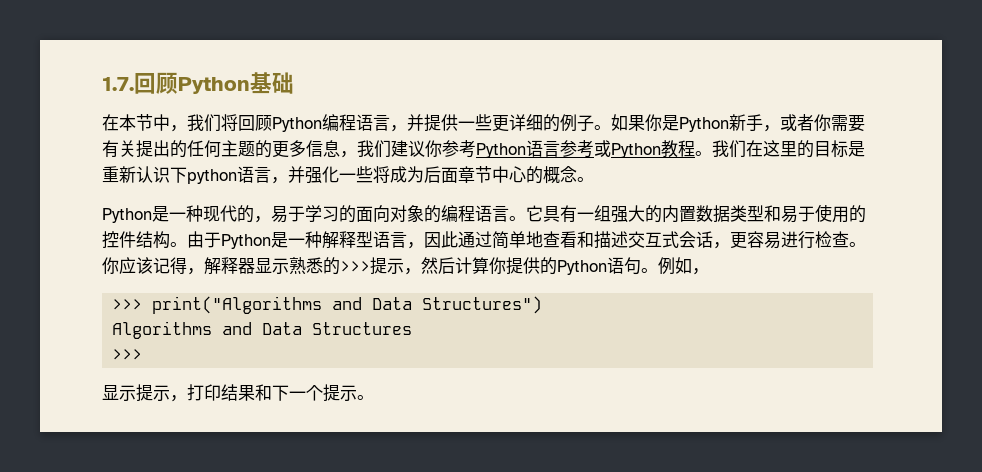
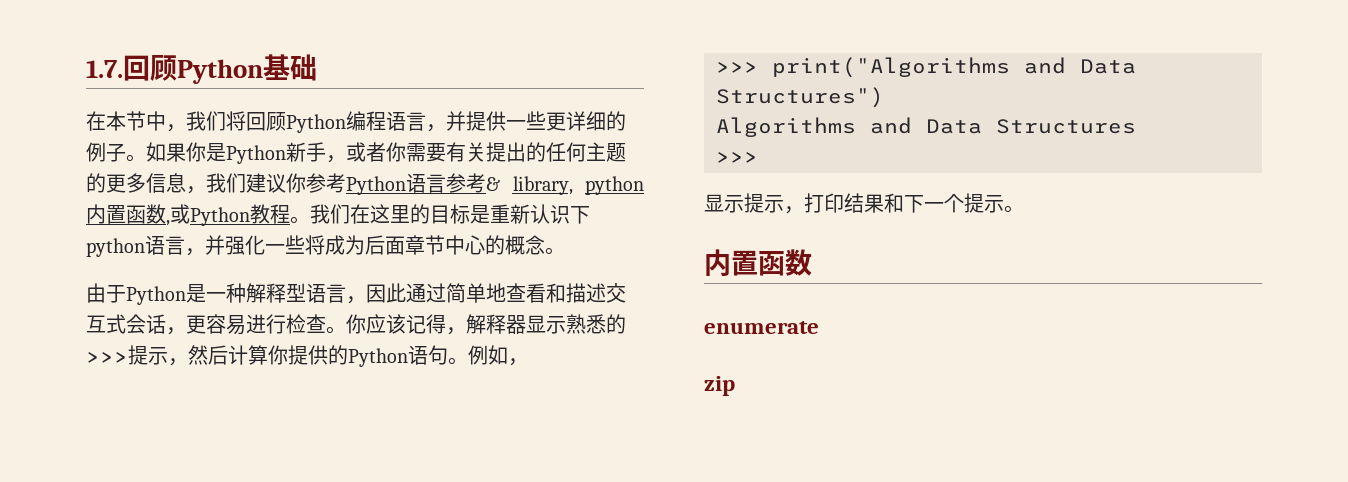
- 如果你是Python新手，或者你需要有关提出的任何主题的更多信息，我们建议你参考Python语言参考或Python教程。
+ 如果你是Python新手，或者你需要有关提出的任何主题的更多信息，我们建议你参考Python语言参考& library, python内置函数,或Python教程。
- Python是一种现代的，易于学习的面向对象的编程语言。它具有一组强大的内置数据类型和易于使用的控件结构。
  显示提示，打印结果和下一个提示。
+ 内置函数
+ enumerate
+ zip

